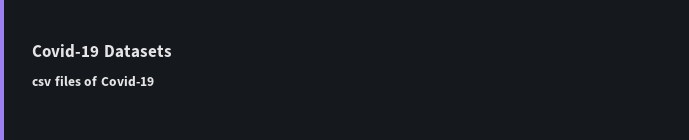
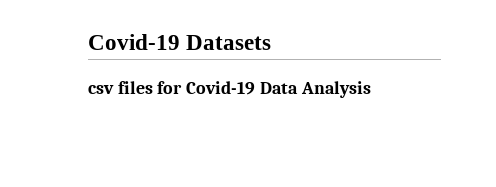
- csv files of Covid-19
+ csv files for Covid-19 Data Analysis

